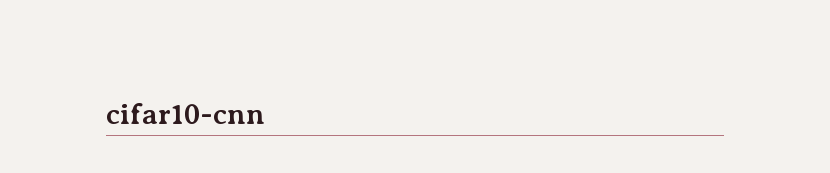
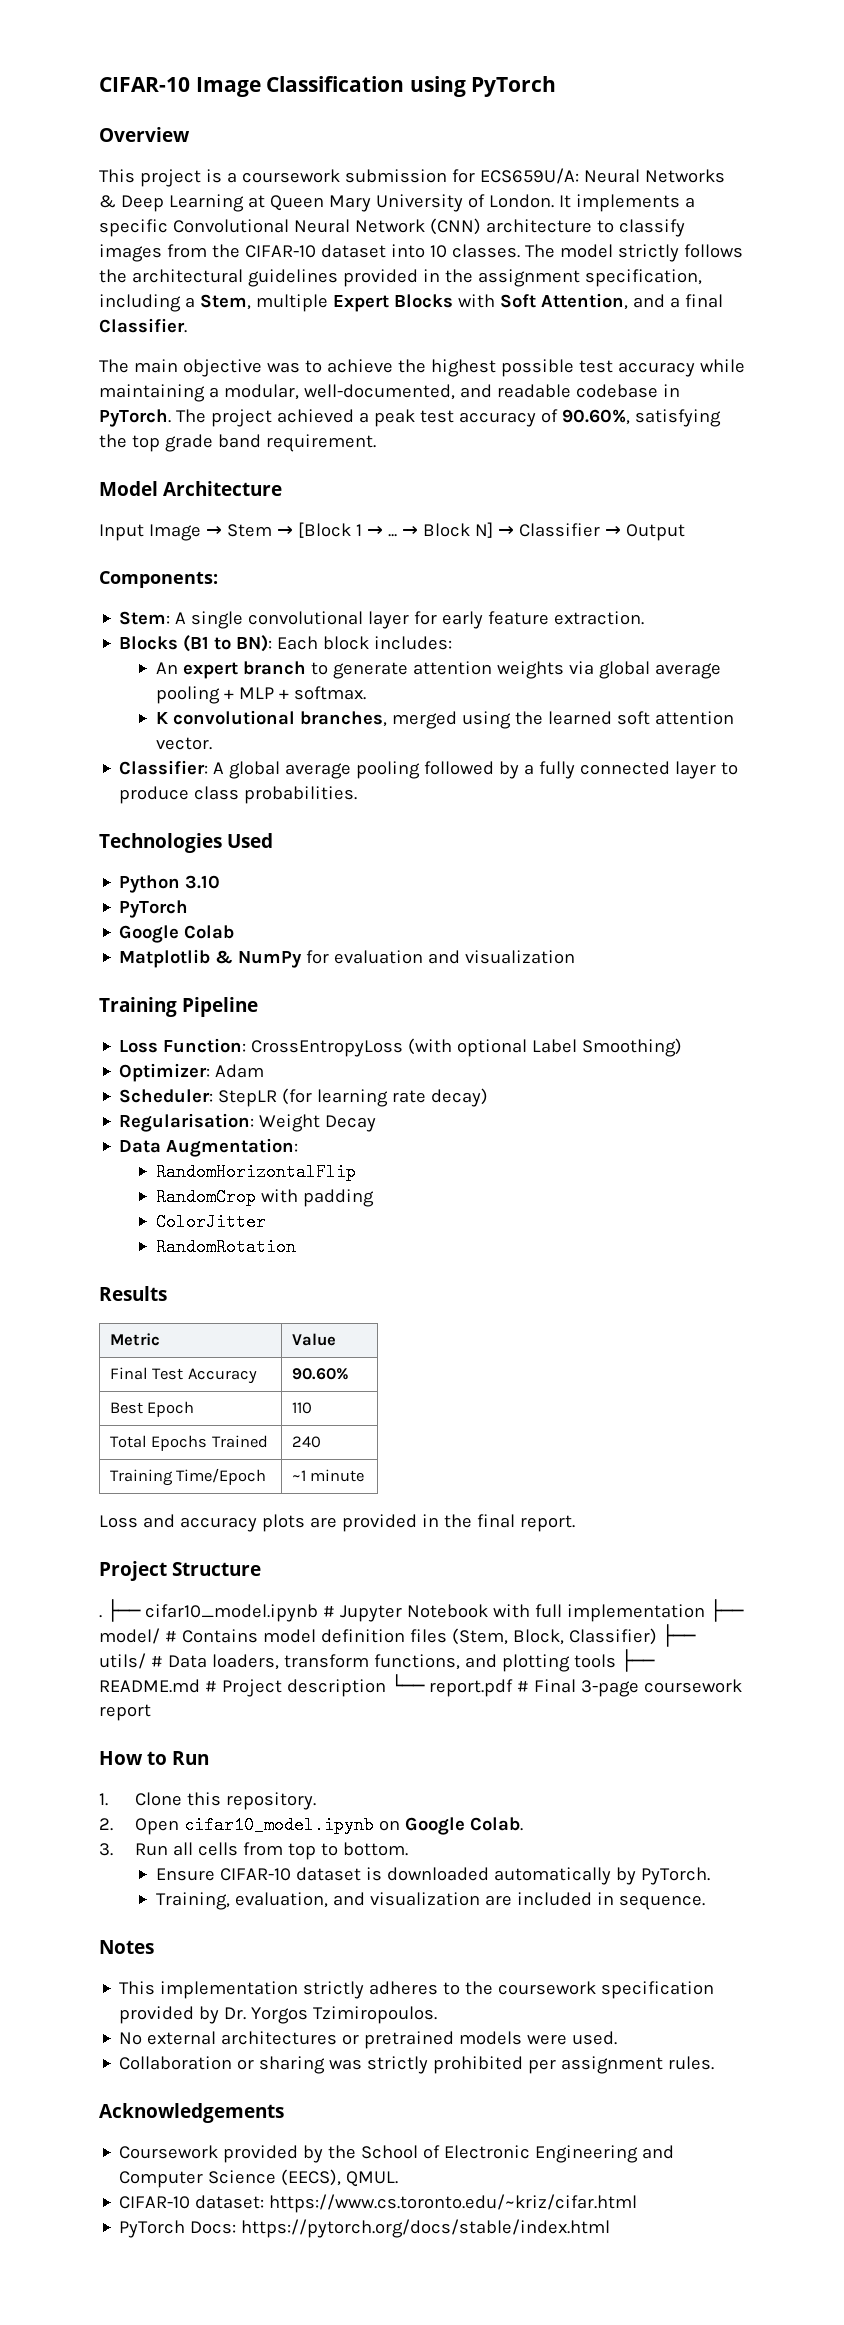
- cifar10-cnn
+ CIFAR-10 Image Classification using PyTorch
+ Overview
+ This project is a coursework submission for ECS659U/A: Neural Networks & Deep Learning at Queen Mary University of London. It implements a specific Convolutional Neural Network (CNN) architecture to classify images from the CIFAR-10 dataset into 10 classes. The model strictly follows the architectural guidelines provided in the assignment specification, including a Stem, multiple Expert Blocks with Soft Attention, and a final Classifier.
+ The main objective was to achieve the highest possible test accuracy while maintaining a modular, well-documented, and readable codebase in PyTorch. The project achieved a peak test accuracy of 90.60%, satisfying the top grade band requirement.
+ Model Architecture
+ Input Image → Stem → [Block 1 → ... → Block N] → Classifier → Output
+ Components:
+ Stem: A single convolutional layer for early feature extraction.
+ Blocks (B1 to BN): Each block includes:
+ An expert branch to generate attention weights via global average pooling + MLP + softmax.
+ K convolutional branches, merged using the learned soft attention vector.
+ Classifier: A global average pooling followed by a fully connected layer to produce class probabilities.
+ Technologies Used
+ Python 3.10
+ PyTorch
+ Google Colab
+ Matplotlib & NumPy for evaluation and visualization
+ Training Pipeline
+ Loss Function: CrossEntropyLoss (with optional Label Smoothing)
+ Optimizer: Adam
+ Scheduler: StepLR (for learning rate decay)
+ Regularisation: Weight Decay
+ Data Augmentation:
+ RandomHorizontalFlip
+ RandomCrop with padding
+ ColorJitter
+ RandomRotation
+ Results
+ Metric | Value
+ Final Test Accuracy | 90.60%
+ Best Epoch | 110
+ Total Epochs Trained | 240
+ Training Time/Epoch | ~1 minute
+ Loss and accuracy plots are provided in the final report.
+ Project Structure
+ . ├── cifar10_model.ipynb # Jupyter Notebook with full implementation ├── model/ # Contains model definition files (Stem, Block, Classifier) ├── utils/ # Data loaders, transform functions, and plotting tools ├── README.md # Project description └── report.pdf # Final 3-page coursework report
+ How to Run
+ 1. Clone this repository.
+ 2. Open cifar10_model.ipynb on Google Colab.
+ 3. Run all cells from top to bottom.
+ Ensure CIFAR-10 dataset is downloaded automatically by PyTorch.
+ Training, evaluation, and visualization are included in sequence.
+ Notes
+ This implementation strictly adheres to the coursework specification provided by Dr. Yorgos Tzimiropoulos.
+ No external architectures or pretrained models were used.
+ Collaboration or sharing was strictly prohibited per assignment rules.
+ Acknowledgements
+ Coursework provided by the School of Electronic Engineering and Computer Science (EECS), QMUL.
+ CIFAR-10 dataset: https://www.cs.toronto.edu/~kriz/cifar.html
+ PyTorch Docs: https://pytorch.org/docs/stable/index.html

